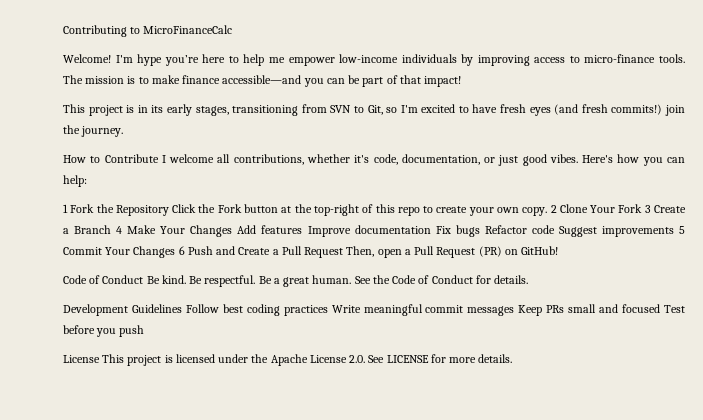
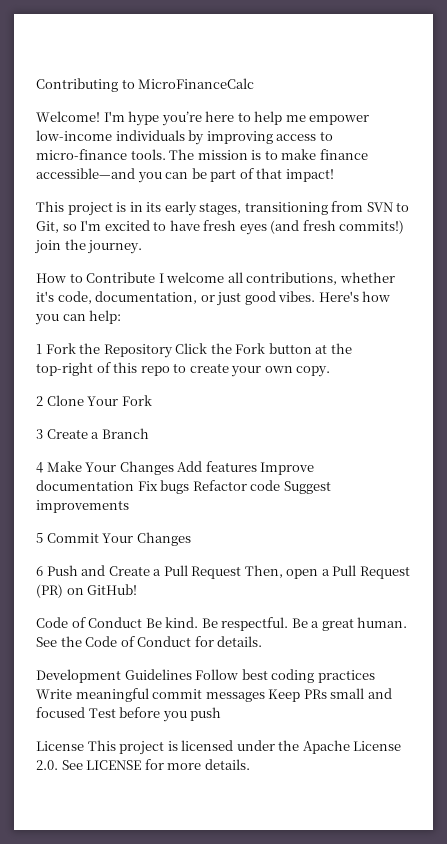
- 1 Fork the Repository Click the Fork button at the top-right of this repo to create your own copy. 2 Clone Your Fork 3 Create a Branch 4 Make Your Changes Add features Improve documentation Fix bugs Refactor code Suggest improvements 5 Commit Your Changes 6 Push and Create a Pull Request Then, open a Pull Request (PR) on GitHub!
+ 1 Fork the Repository Click the Fork button at the top-right of this repo to create your own copy.
+ 2 Clone Your Fork
+ 3 Create a Branch
+ 4 Make Your Changes Add features Improve documentation Fix bugs Refactor code Suggest improvements
+ 5 Commit Your Changes
+ 6 Push and Create a Pull Request Then, open a Pull Request (PR) on GitHub!

